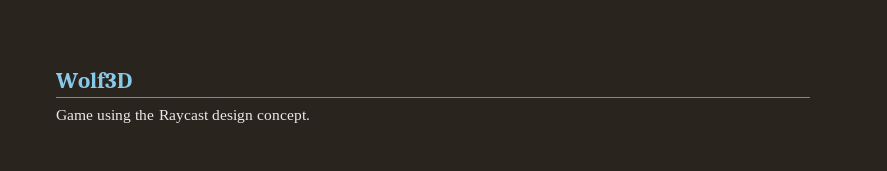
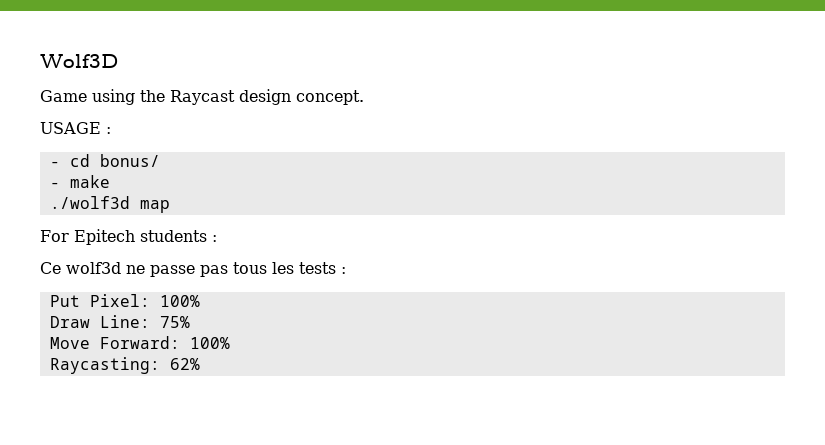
+ USAGE :
+ - cd bonus/
+ - make
+ ./wolf3d map
+ For Epitech students :
+ Ce wolf3d ne passe pas tous les tests :
+ Put Pixel: 100%
+ Draw Line: 75%
+ Move Forward: 100%
+ Raycasting: 62%

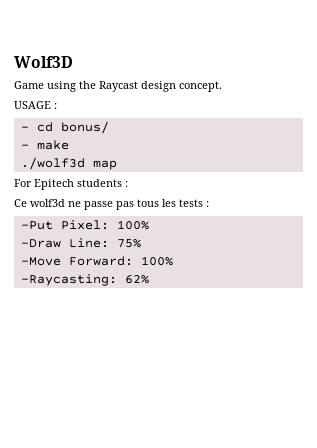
- Put Pixel: 100%
+ -Put Pixel: 100%
- Draw Line: 75%
+ -Draw Line: 75%
- Move Forward: 100%
+ -Move Forward: 100%
- Raycasting: 62%
+ -Raycasting: 62%

